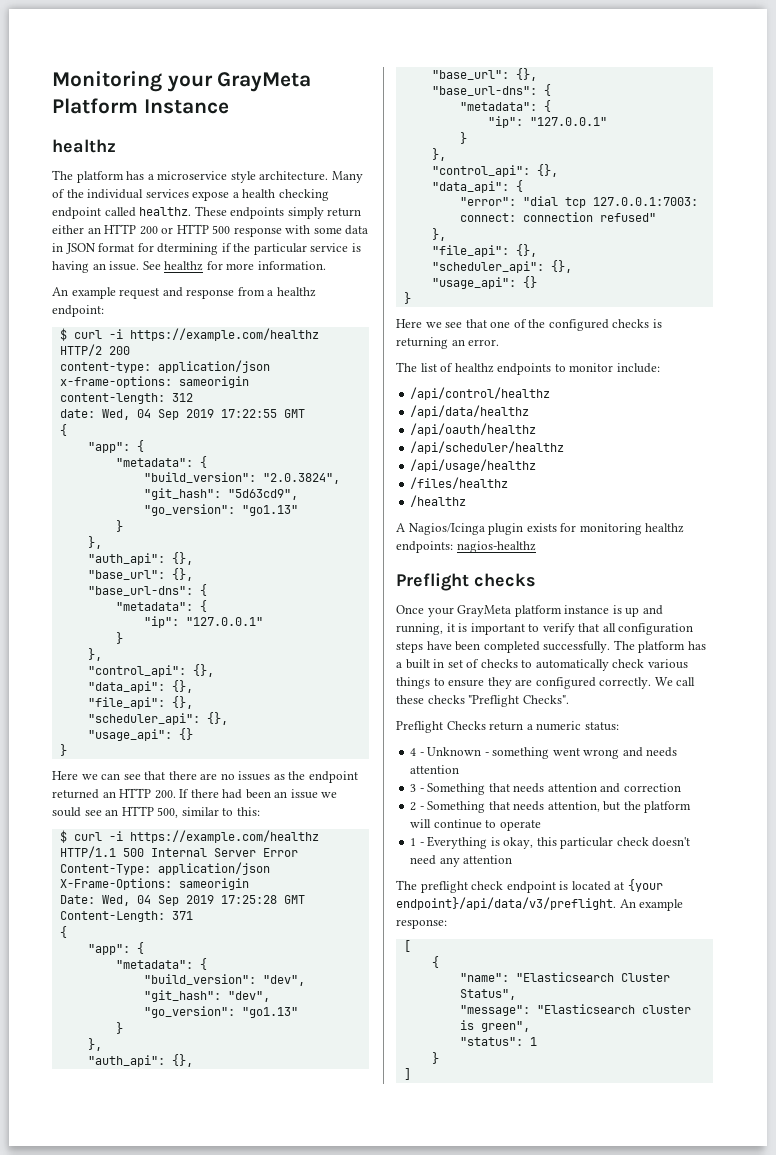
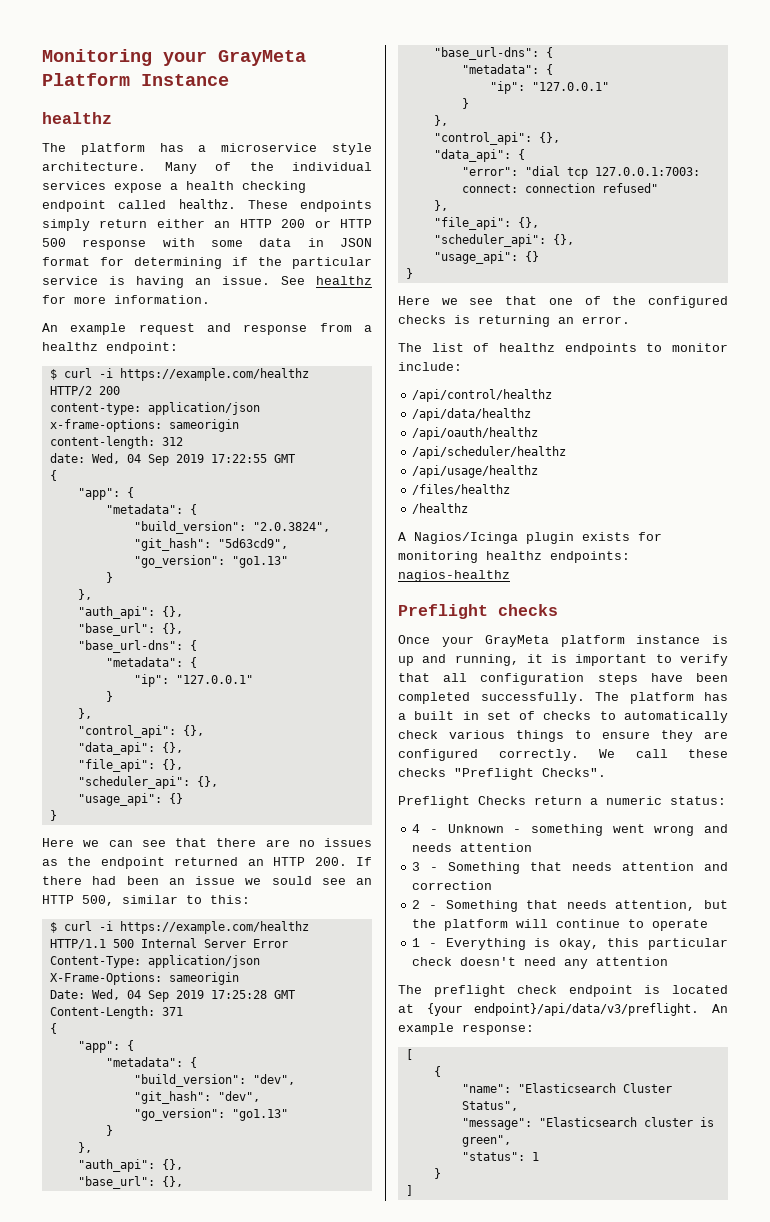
- These endpoints simply return either an HTTP 200 or HTTP 500 response with some data in JSON format for dtermining if the particular service is having an issue.
+ These endpoints simply return either an HTTP 200 or HTTP 500 response with some data in JSON format for determining if the particular service is having an issue.

